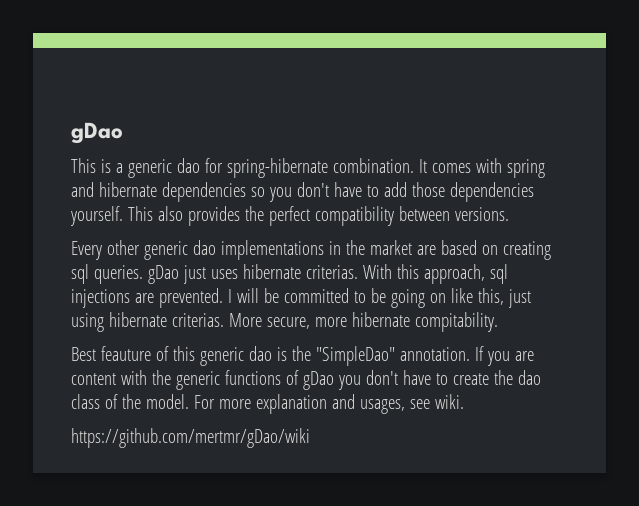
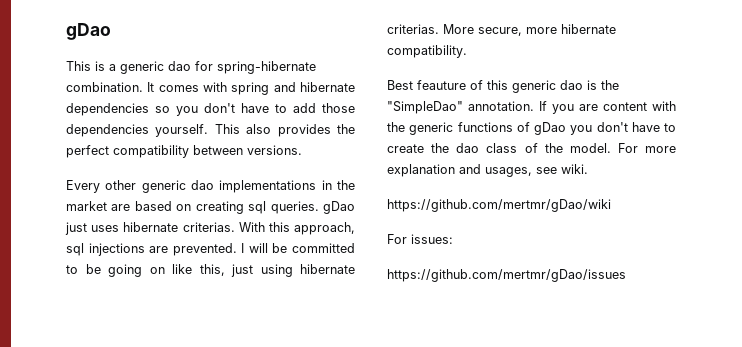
- More secure, more hibernate compitability.
+ More secure, more hibernate compatibility.
+ For issues:
+ https://github.com/mertmr/gDao/issues

